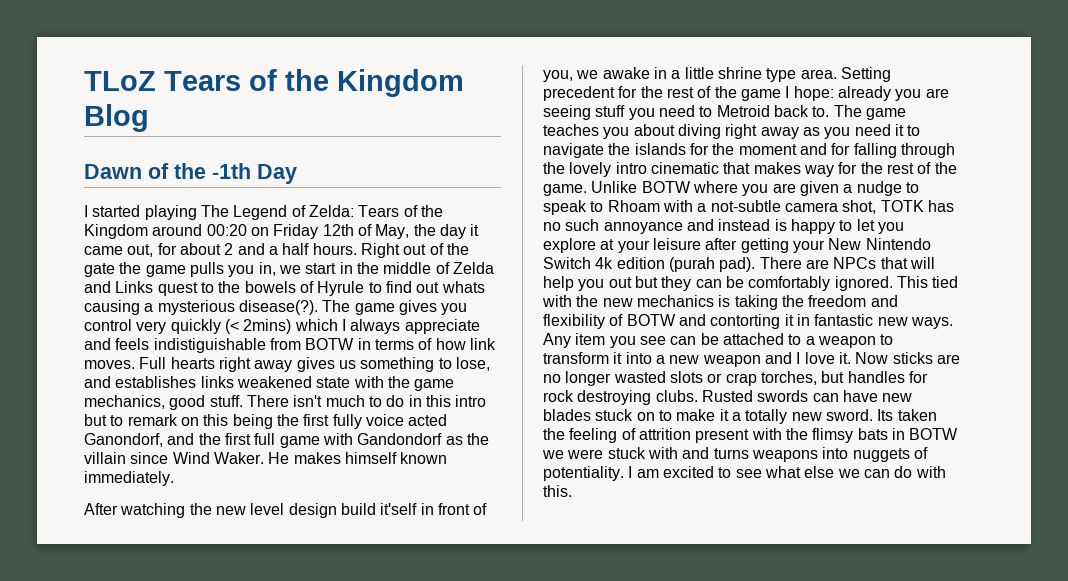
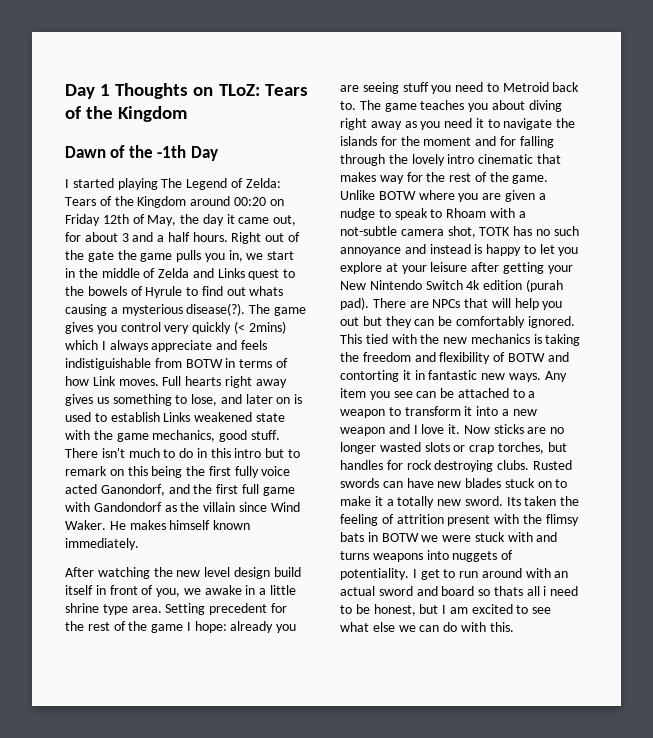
- TLoZ Tears of the Kingdom Blog
+ Day 1 Thoughts on TLoZ: Tears of the Kingdom
- I started playing The Legend of Zelda: Tears of the Kingdom around 00:20 on Friday 12th of May, the day it came out, for about 2 and a half hours.
+ I started playing The Legend of Zelda: Tears of the Kingdom around 00:20 on Friday 12th of May, the day it came out, for about 3 and a half hours.
- The game gives you control very quickly (< 2mins) which I always appreciate and feels indistiguishable from BOTW in terms of how link moves.
+ The game gives you control very quickly (< 2mins) which I always appreciate and feels indistiguishable from BOTW in terms of how Link moves.
- Full hearts right away gives us something to lose, and establishes links weakened state with the game mechanics, good stuff.
+ Full hearts right away gives us something to lose, and later on is used to establish Links weakened state with the game mechanics, good stuff.
- After watching the new level design build it'self in front of you, we awake in a little shrine type area.
+ After watching the new level design build itself in front of you, we awake in a little shrine type area.
- I am excited to see what else we can do with this.
+ I get to run around with an actual sword and board so thats all i need to be honest, but I am excited to see what else we can do with this.

